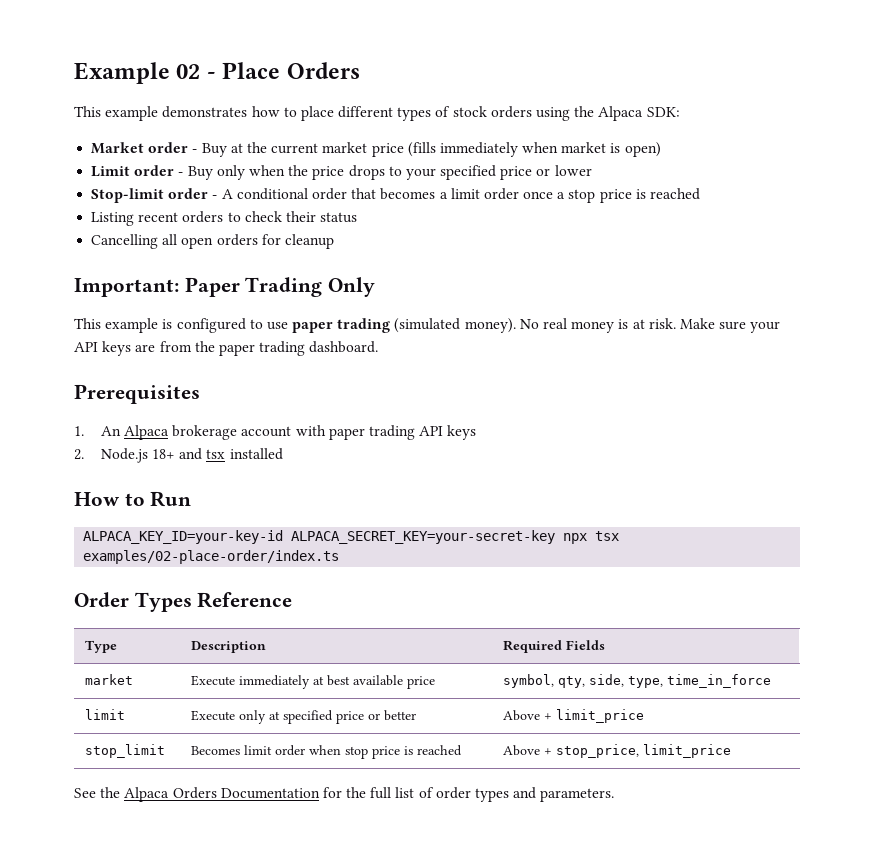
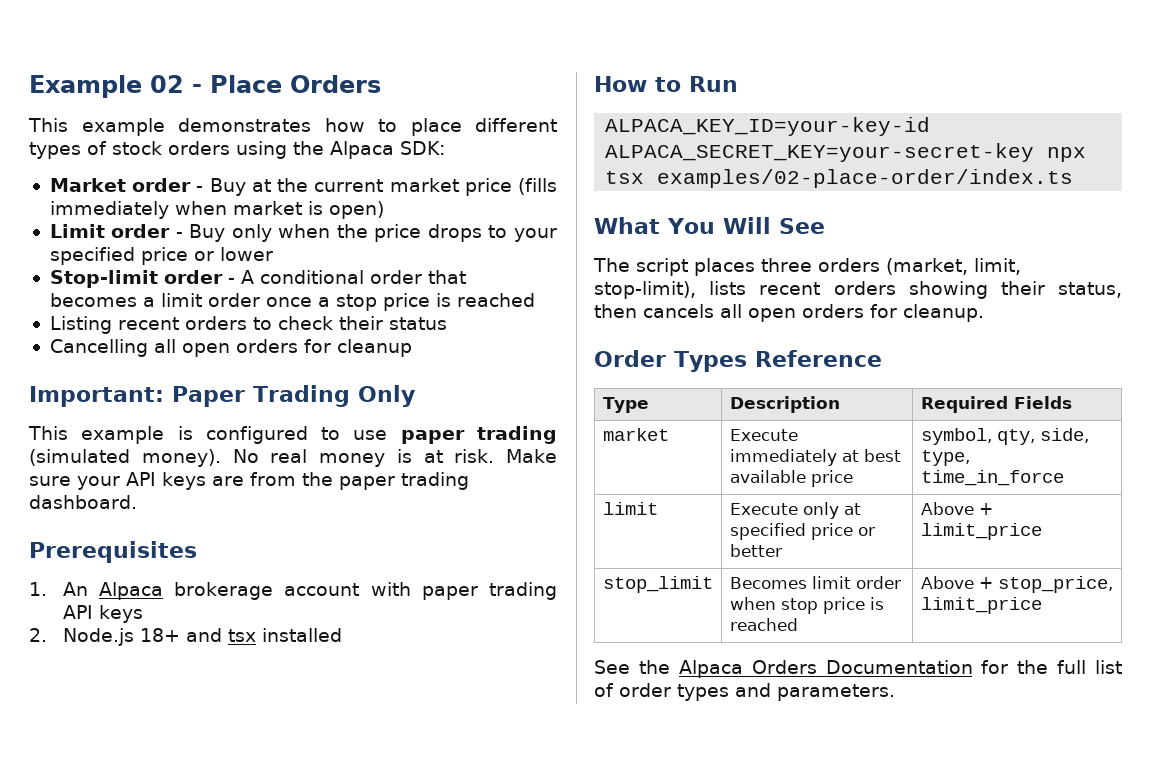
+ What You Will See
+ The script places three orders (market, limit, stop-limit), lists recent orders showing their status, then cancels all open orders for cleanup.

